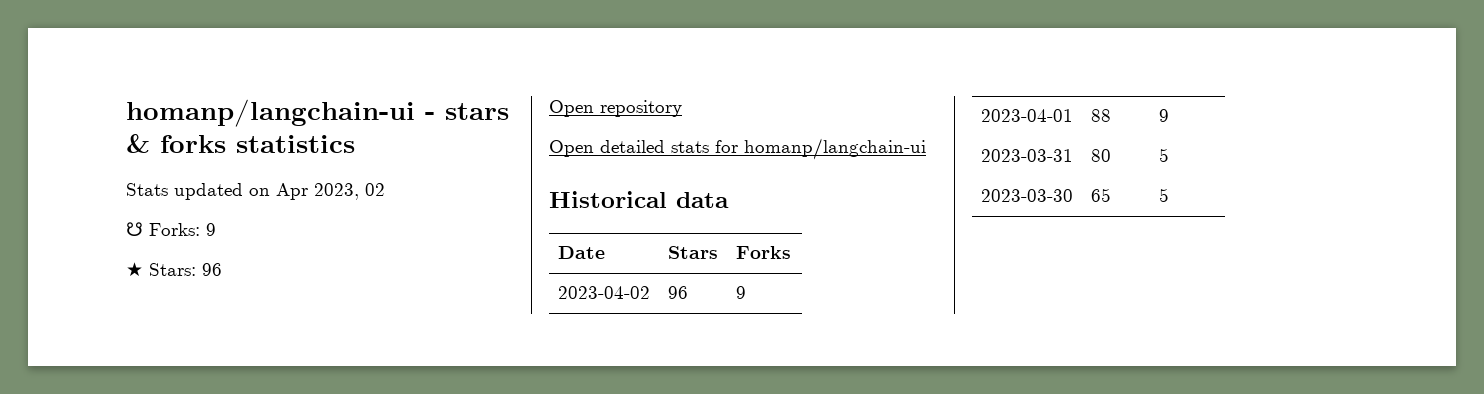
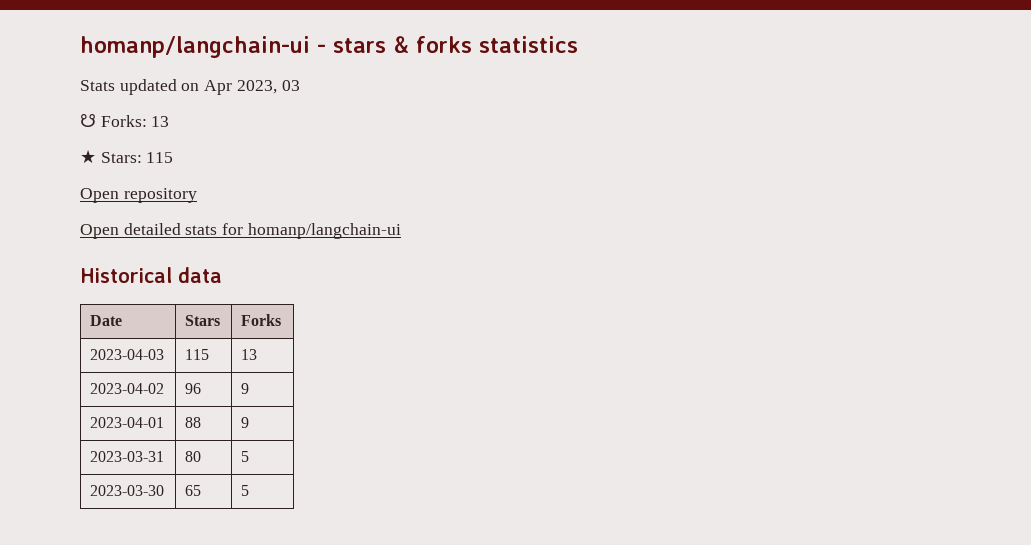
- Stats updated on Apr 2023, 02
+ Stats updated on Apr 2023, 03
- ☋ Forks: 9
+ ☋ Forks: 13
- ★ Stars: 96
+ ★ Stars: 115
+ 2023-04-03 | 115 | 13

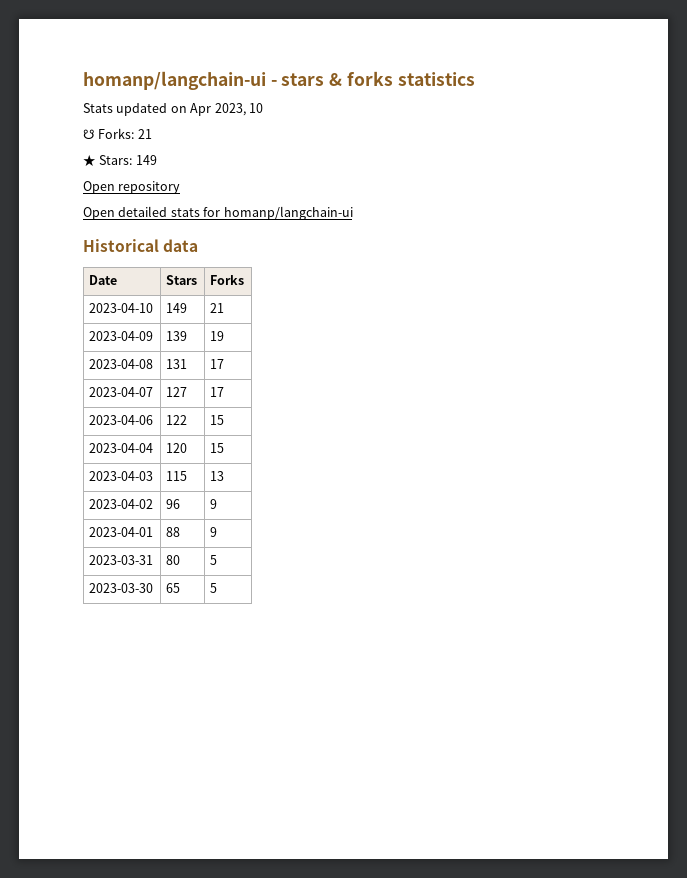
- Stats updated on Apr 2023, 03
+ Stats updated on Apr 2023, 10
- ☋ Forks: 13
+ ☋ Forks: 21
- ★ Stars: 115
+ ★ Stars: 149
+ 2023-04-10 | 149 | 21
+ 2023-04-09 | 139 | 19
+ 2023-04-08 | 131 | 17
+ 2023-04-07 | 127 | 17
+ 2023-04-06 | 122 | 15
+ 2023-04-04 | 120 | 15

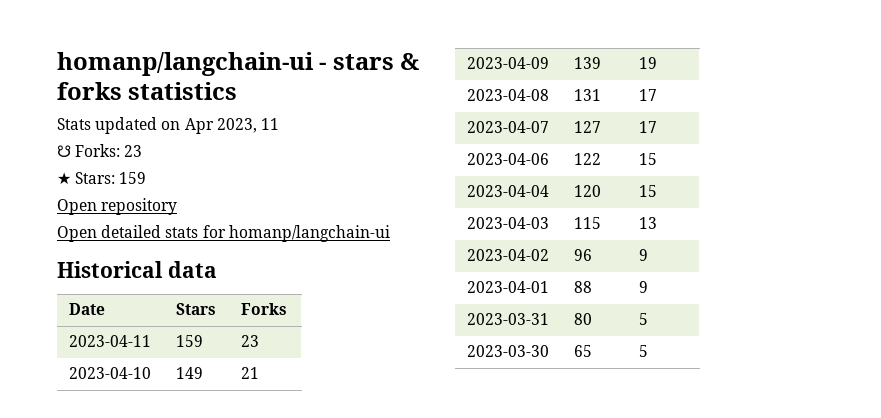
- Stats updated on Apr 2023, 10
+ Stats updated on Apr 2023, 11
- ☋ Forks: 21
+ ☋ Forks: 23
- ★ Stars: 149
+ ★ Stars: 159
+ 2023-04-11 | 159 | 23

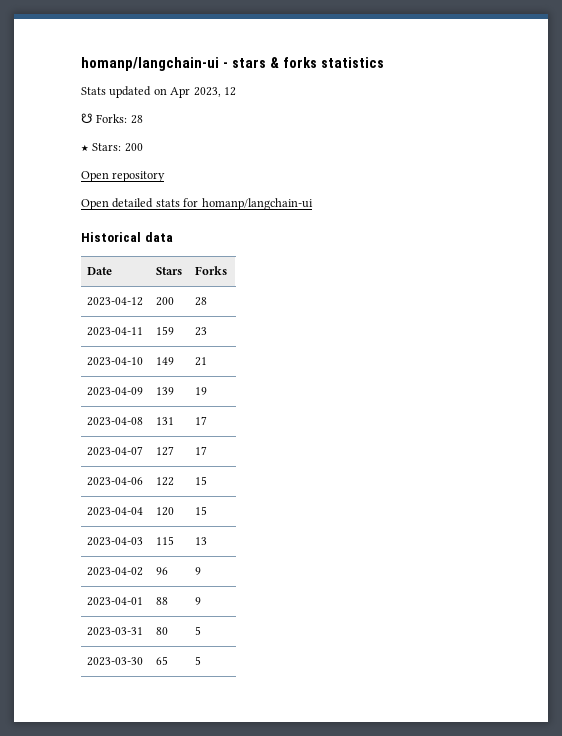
- Stats updated on Apr 2023, 11
+ Stats updated on Apr 2023, 12
- ☋ Forks: 23
+ ☋ Forks: 28
- ★ Stars: 159
+ ★ Stars: 200
+ 2023-04-12 | 200 | 28

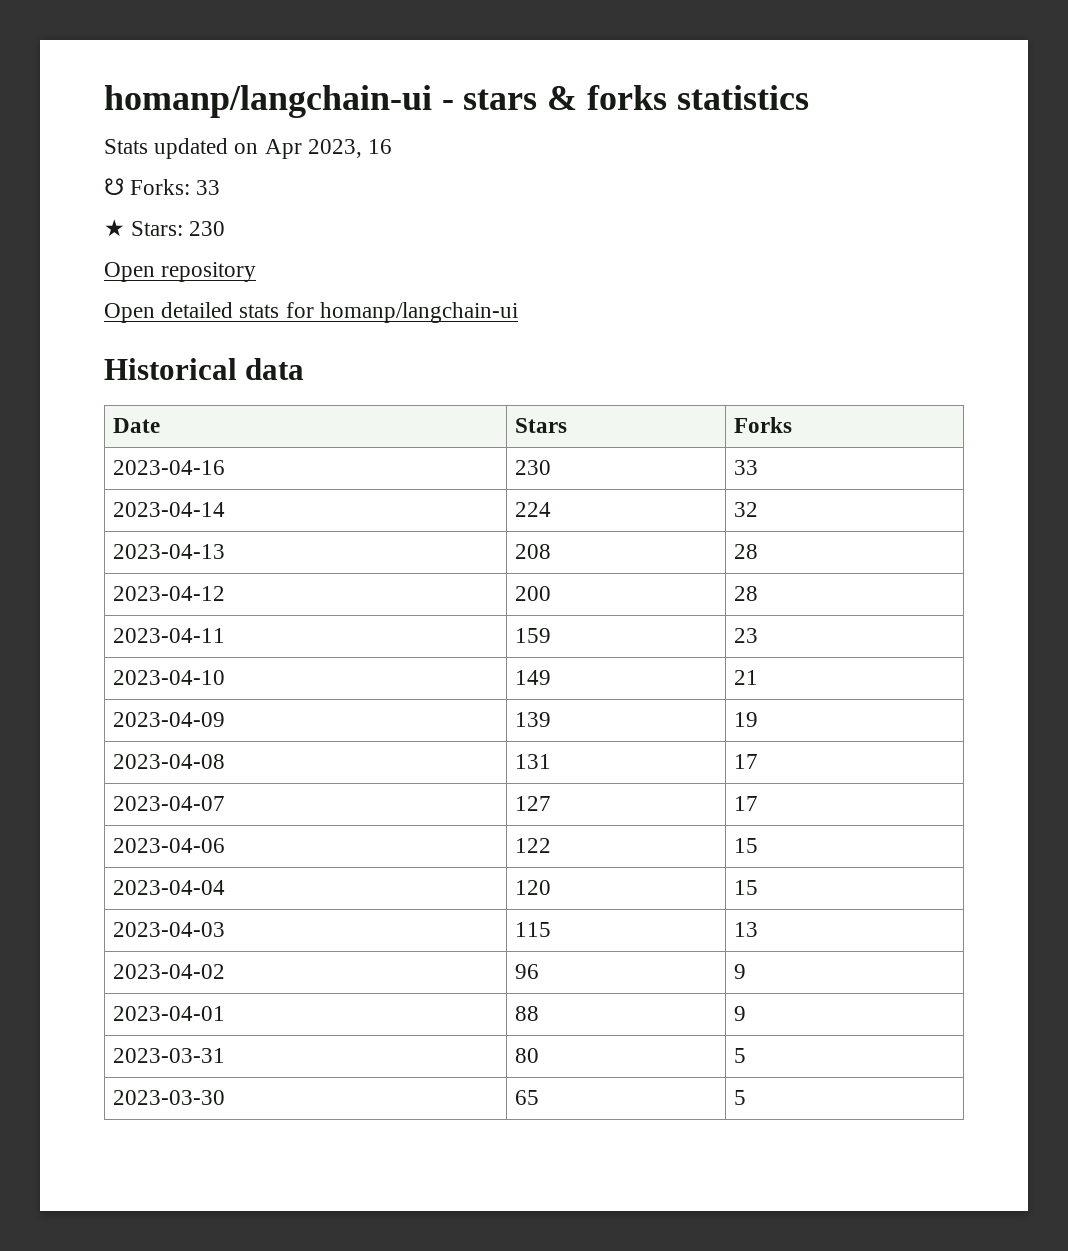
- Stats updated on Apr 2023, 12
+ Stats updated on Apr 2023, 16
- ☋ Forks: 28
+ ☋ Forks: 33
- ★ Stars: 200
+ ★ Stars: 230
+ 2023-04-16 | 230 | 33
+ 2023-04-14 | 224 | 32
+ 2023-04-13 | 208 | 28

